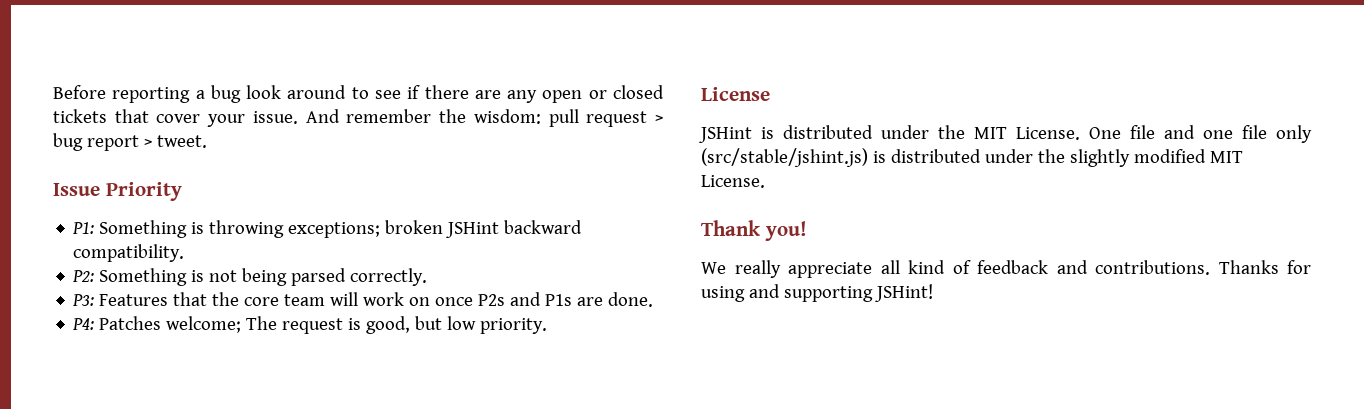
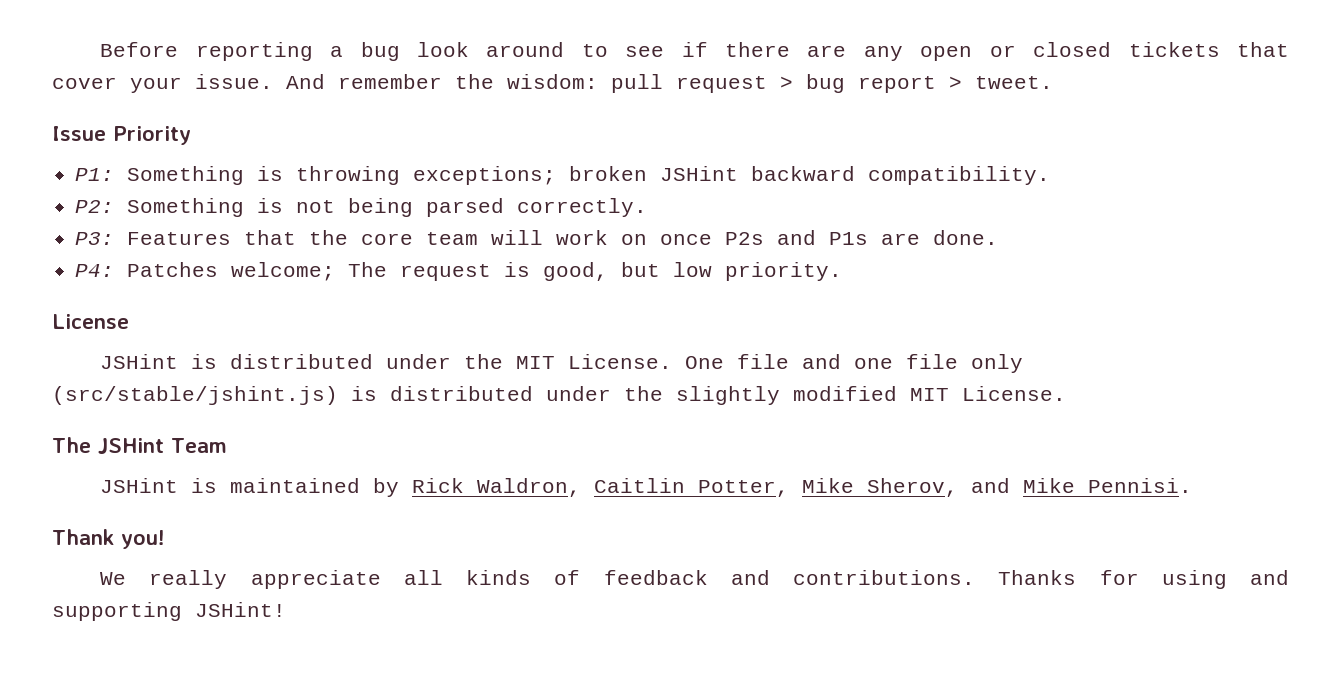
+ The JSHint Team
+ JSHint is maintained by Rick Waldron, Caitlin Potter, Mike Sherov, and Mike Pennisi.
- We really appreciate all kind of feedback and contributions.
+ We really appreciate all kinds of feedback and contributions.

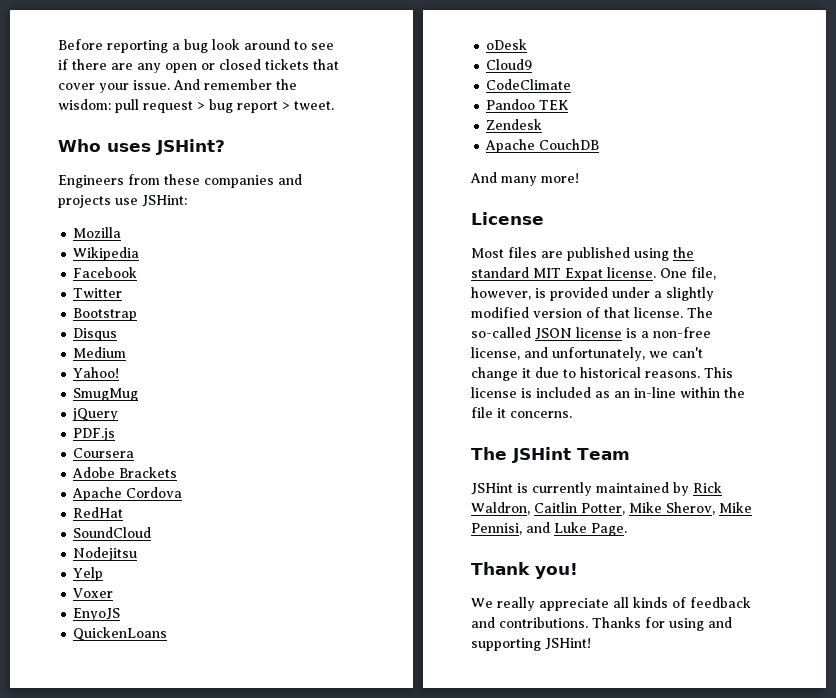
- Issue Priority
- P1: Something is throwing exceptions; broken JSHint backward compatibility.
- P2: Something is not being parsed correctly.
- P3: Features that the core team will work on once P2s and P1s are done.
- P4: Patches welcome; The request is good, but low priority.
+ Who uses JSHint?
+ Engineers from these companies and projects use JSHint:
+ Mozilla
+ Wikipedia
+ Facebook
+ Twitter
+ Bootstrap
+ Disqus
+ Medium
+ Yahoo!
+ SmugMug
+ jQuery
+ PDF.js
+ Coursera
+ Adobe Brackets
+ Apache Cordova
+ RedHat
+ SoundCloud
+ Nodejitsu
+ Yelp
+ Voxer
+ EnyoJS
+ QuickenLoans
+ oDesk
+ Cloud9
+ CodeClimate
+ Pandoo TEK
+ Zendesk
+ Apache CouchDB
+ And many more!
  License
- JSHint is distributed under the MIT License. One file and one file only (src/stable/jshint.js) is distributed under the slightly modified MIT License.
+ Most files are published using the standard MIT Expat license. One file, however, is provided under a slightly modified version of that license. The so-called JSON license is a non-free license, and unfortunately, we can't change it due to historical reasons. This license is included as an in-line within the file it concerns.
- JSHint is maintained by Rick Waldron, Caitlin Potter, Mike Sherov, and Mike Pennisi.
+ JSHint is currently maintained by Rick Waldron, Caitlin Potter, Mike Sherov, Mike Pennisi, and Luke Page.

